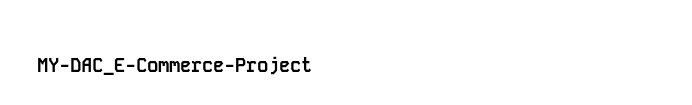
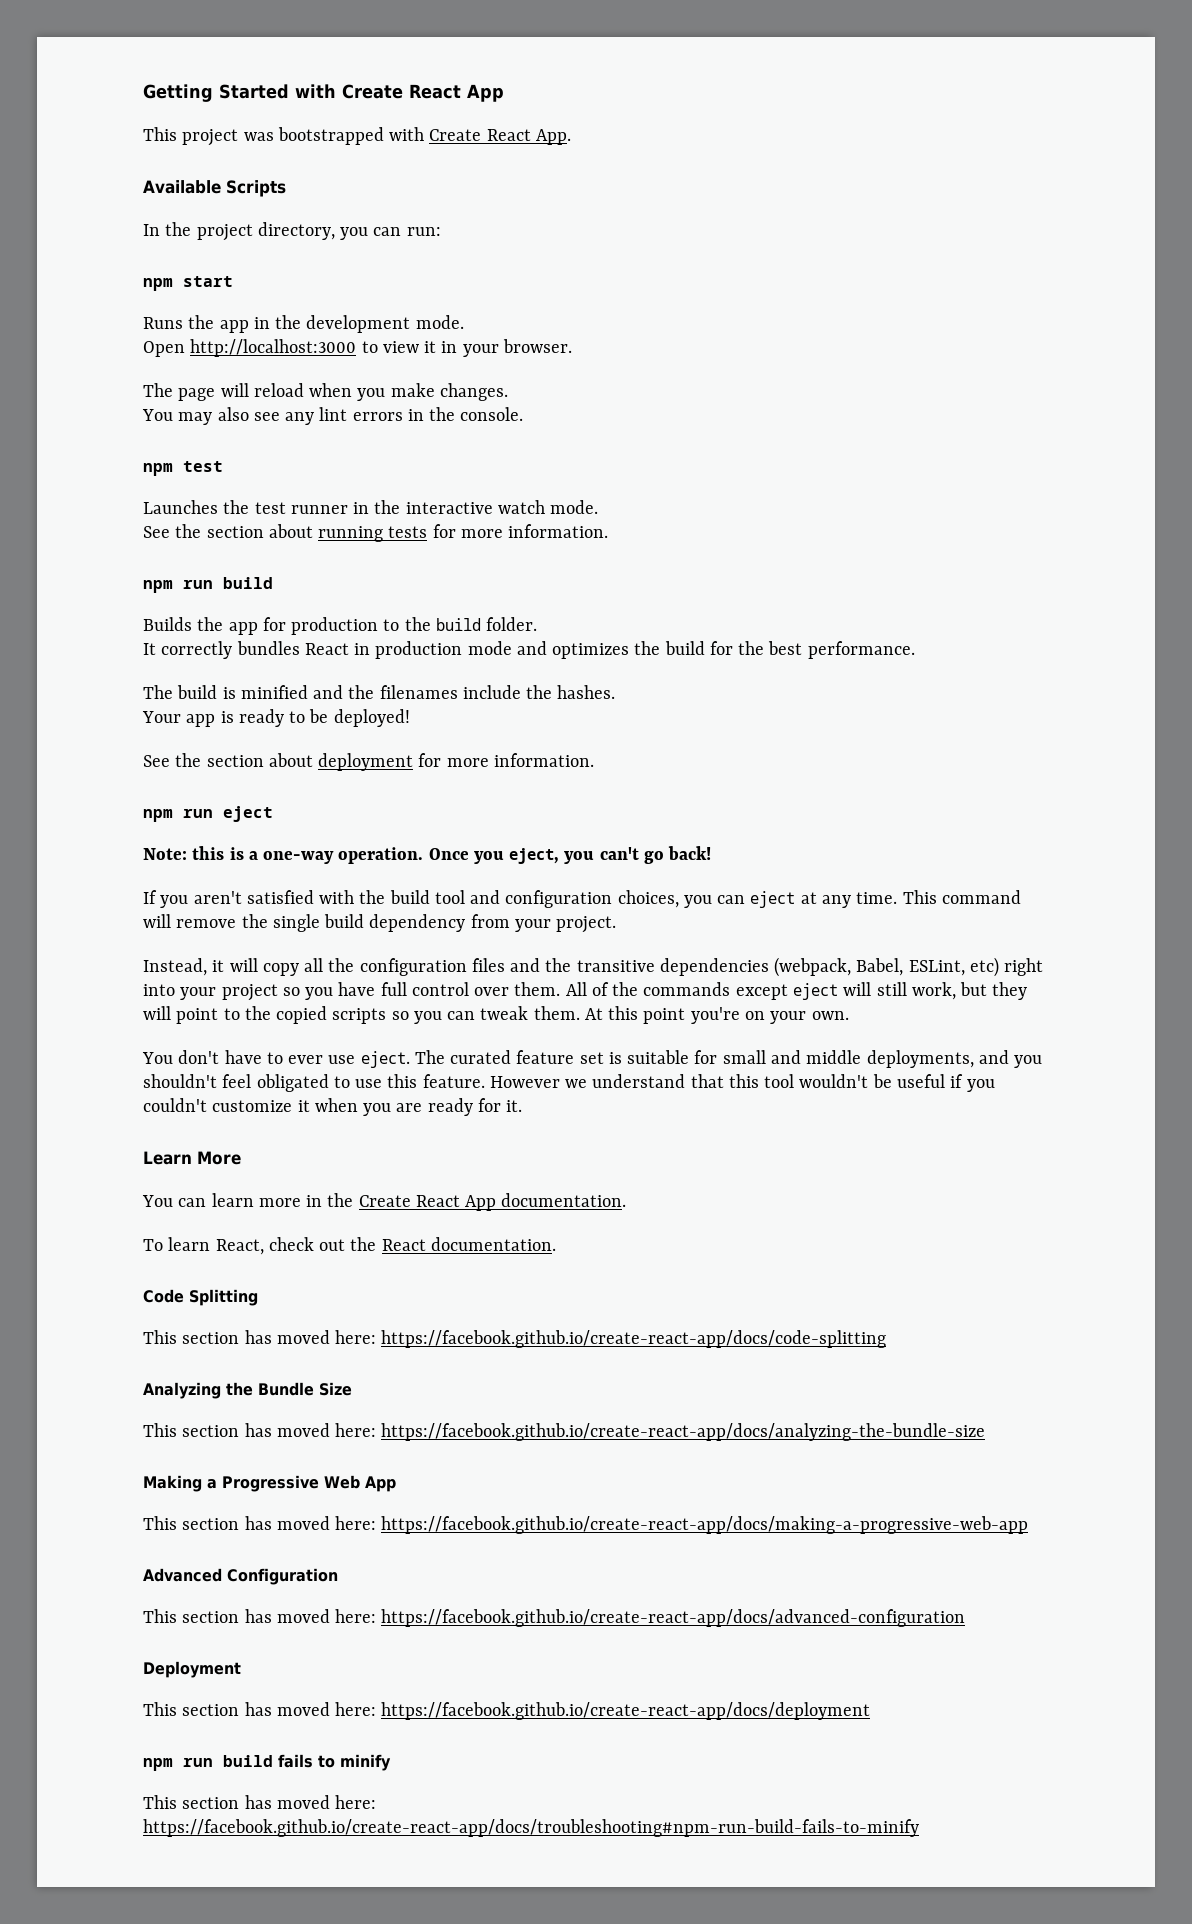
- MY-DAC_E-Commerce-Project
+ Getting Started with Create React App
+ This project was bootstrapped with Create React App.
+ Available Scripts
+ In the project directory, you can run:
+ npm start
+ Runs the app in the development mode.
+ Open http://localhost:3000 to view it in your browser.
+ The page will reload when you make changes.
+ You may also see any lint errors in the console.
+ npm test
+ Launches the test runner in the interactive watch mode.
+ See the section about running tests for more information.
+ npm run build
+ Builds the app for production to the build folder.
+ It correctly bundles React in production mode and optimizes the build for the best performance.
+ The build is minified and the filenames include the hashes.
+ Your app is ready to be deployed!
+ See the section about deployment for more information.
+ npm run eject
+ Note: this is a one-way operation. Once you eject, you can't go back!
+ If you aren't satisfied with the build tool and configuration choices, you can eject at any time. This command will remove the single build dependency from your project.
+ Instead, it will copy all the configuration files and the transitive dependencies (webpack, Babel, ESLint, etc) right into your project so you have full control over them. All of the commands except eject will still work, but they will point to the copied scripts so you can tweak them. At this point you're on your own.
+ You don't have to ever use eject. The curated feature set is suitable for small and middle deployments, and you shouldn't feel obligated to use this feature. However we understand that this tool wouldn't be useful if you couldn't customize it when you are ready for it.
+ Learn More
+ You can learn more in the Create React App documentation.
+ To learn React, check out the React documentation.
+ Code Splitting
+ This section has moved here: https://facebook.github.io/create-react-app/docs/code-splitting
+ Analyzing the Bundle Size
+ This section has moved here: https://facebook.github.io/create-react-app/docs/analyzing-the-bundle-size
+ Making a Progressive Web App
+ This section has moved here: https://facebook.github.io/create-react-app/docs/making-a-progressive-web-app
+ Advanced Configuration
+ This section has moved here: https://facebook.github.io/create-react-app/docs/advanced-configuration
+ Deployment
+ This section has moved here: https://facebook.github.io/create-react-app/docs/deployment
+ npm run build fails to minify
+ This section has moved here: https://facebook.github.io/create-react-app/docs/troubleshooting#npm-run-build-fails-to-minify

